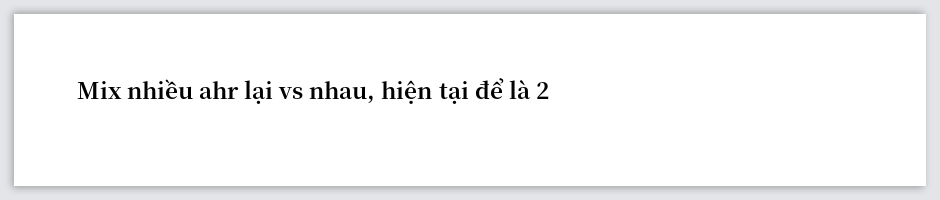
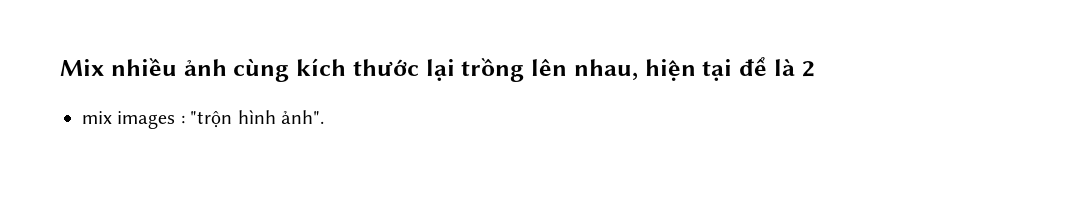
- Mix nhiều ahr lại vs nhau, hiện tại để là 2
+ Mix nhiều ảnh cùng kích thước lại trồng lên nhau, hiện tại để là 2
+ mix images : "trộn hình ảnh".

